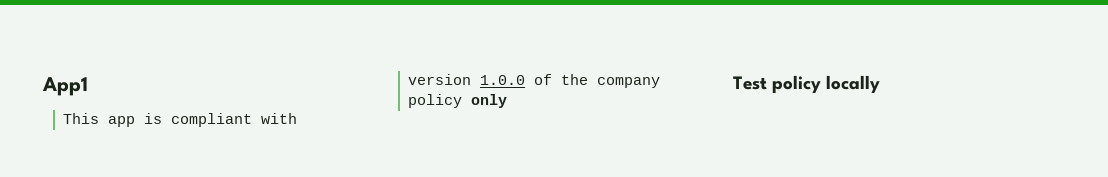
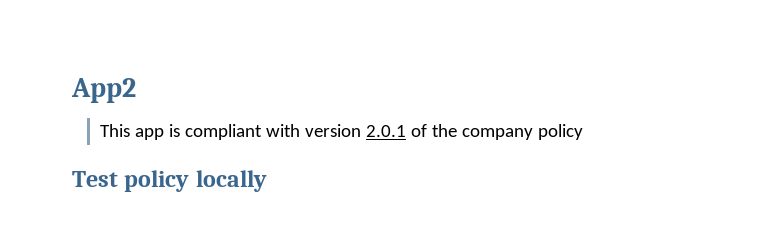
- App1
+ App2
- This app is compliant with version 1.0.0 of the company policy only
+ This app is compliant with version 2.0.1 of the company policy

